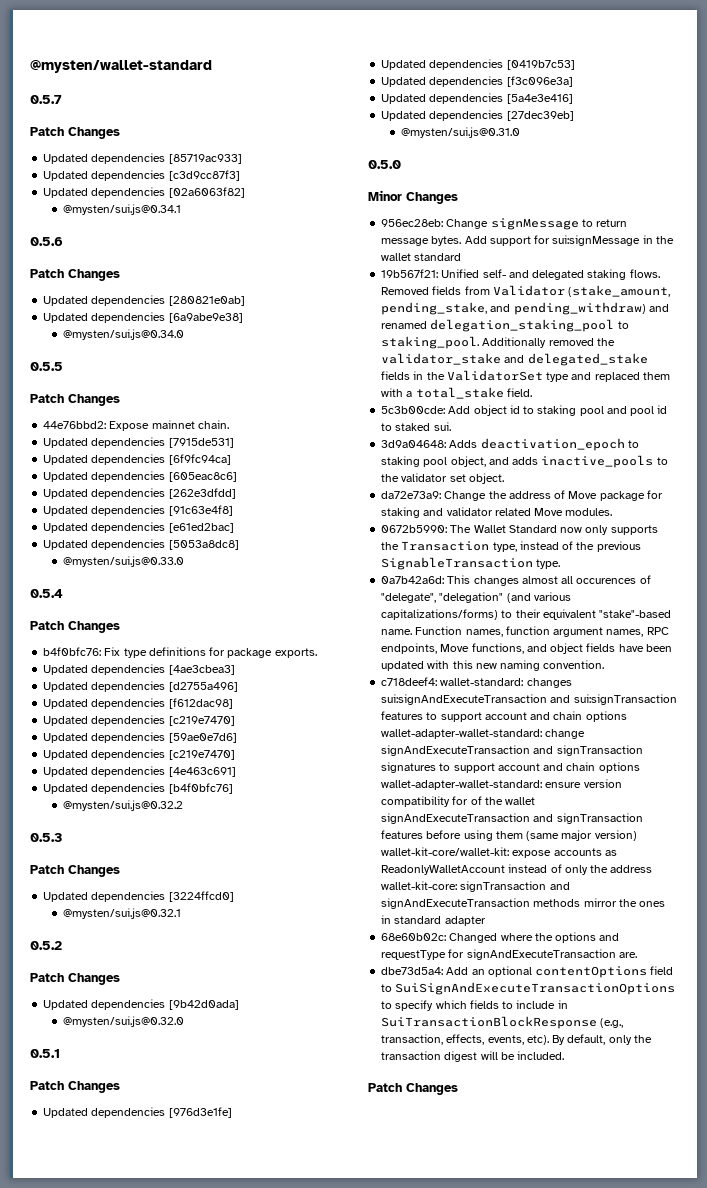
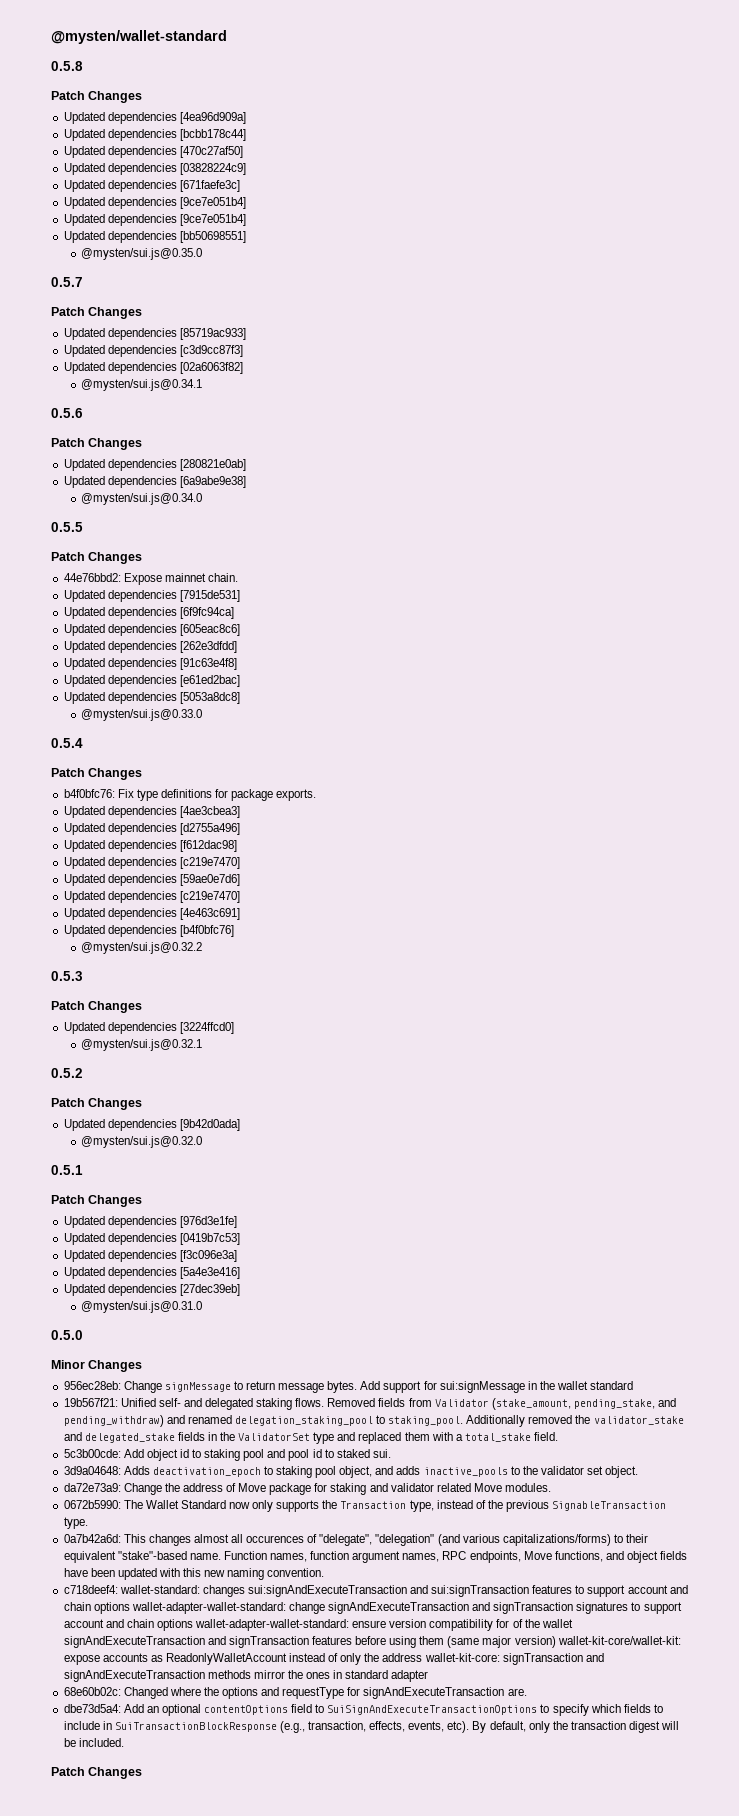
+ 0.5.8
+ Patch Changes
+ Updated dependencies [4ea96d909a]
+ Updated dependencies [bcbb178c44]
+ Updated dependencies [470c27af50]
+ Updated dependencies [03828224c9]
+ Updated dependencies [671faefe3c]
+ Updated dependencies [9ce7e051b4]
+ Updated dependencies [9ce7e051b4]
+ Updated dependencies [bb50698551]
+ @mysten/sui.js@0.35.0

